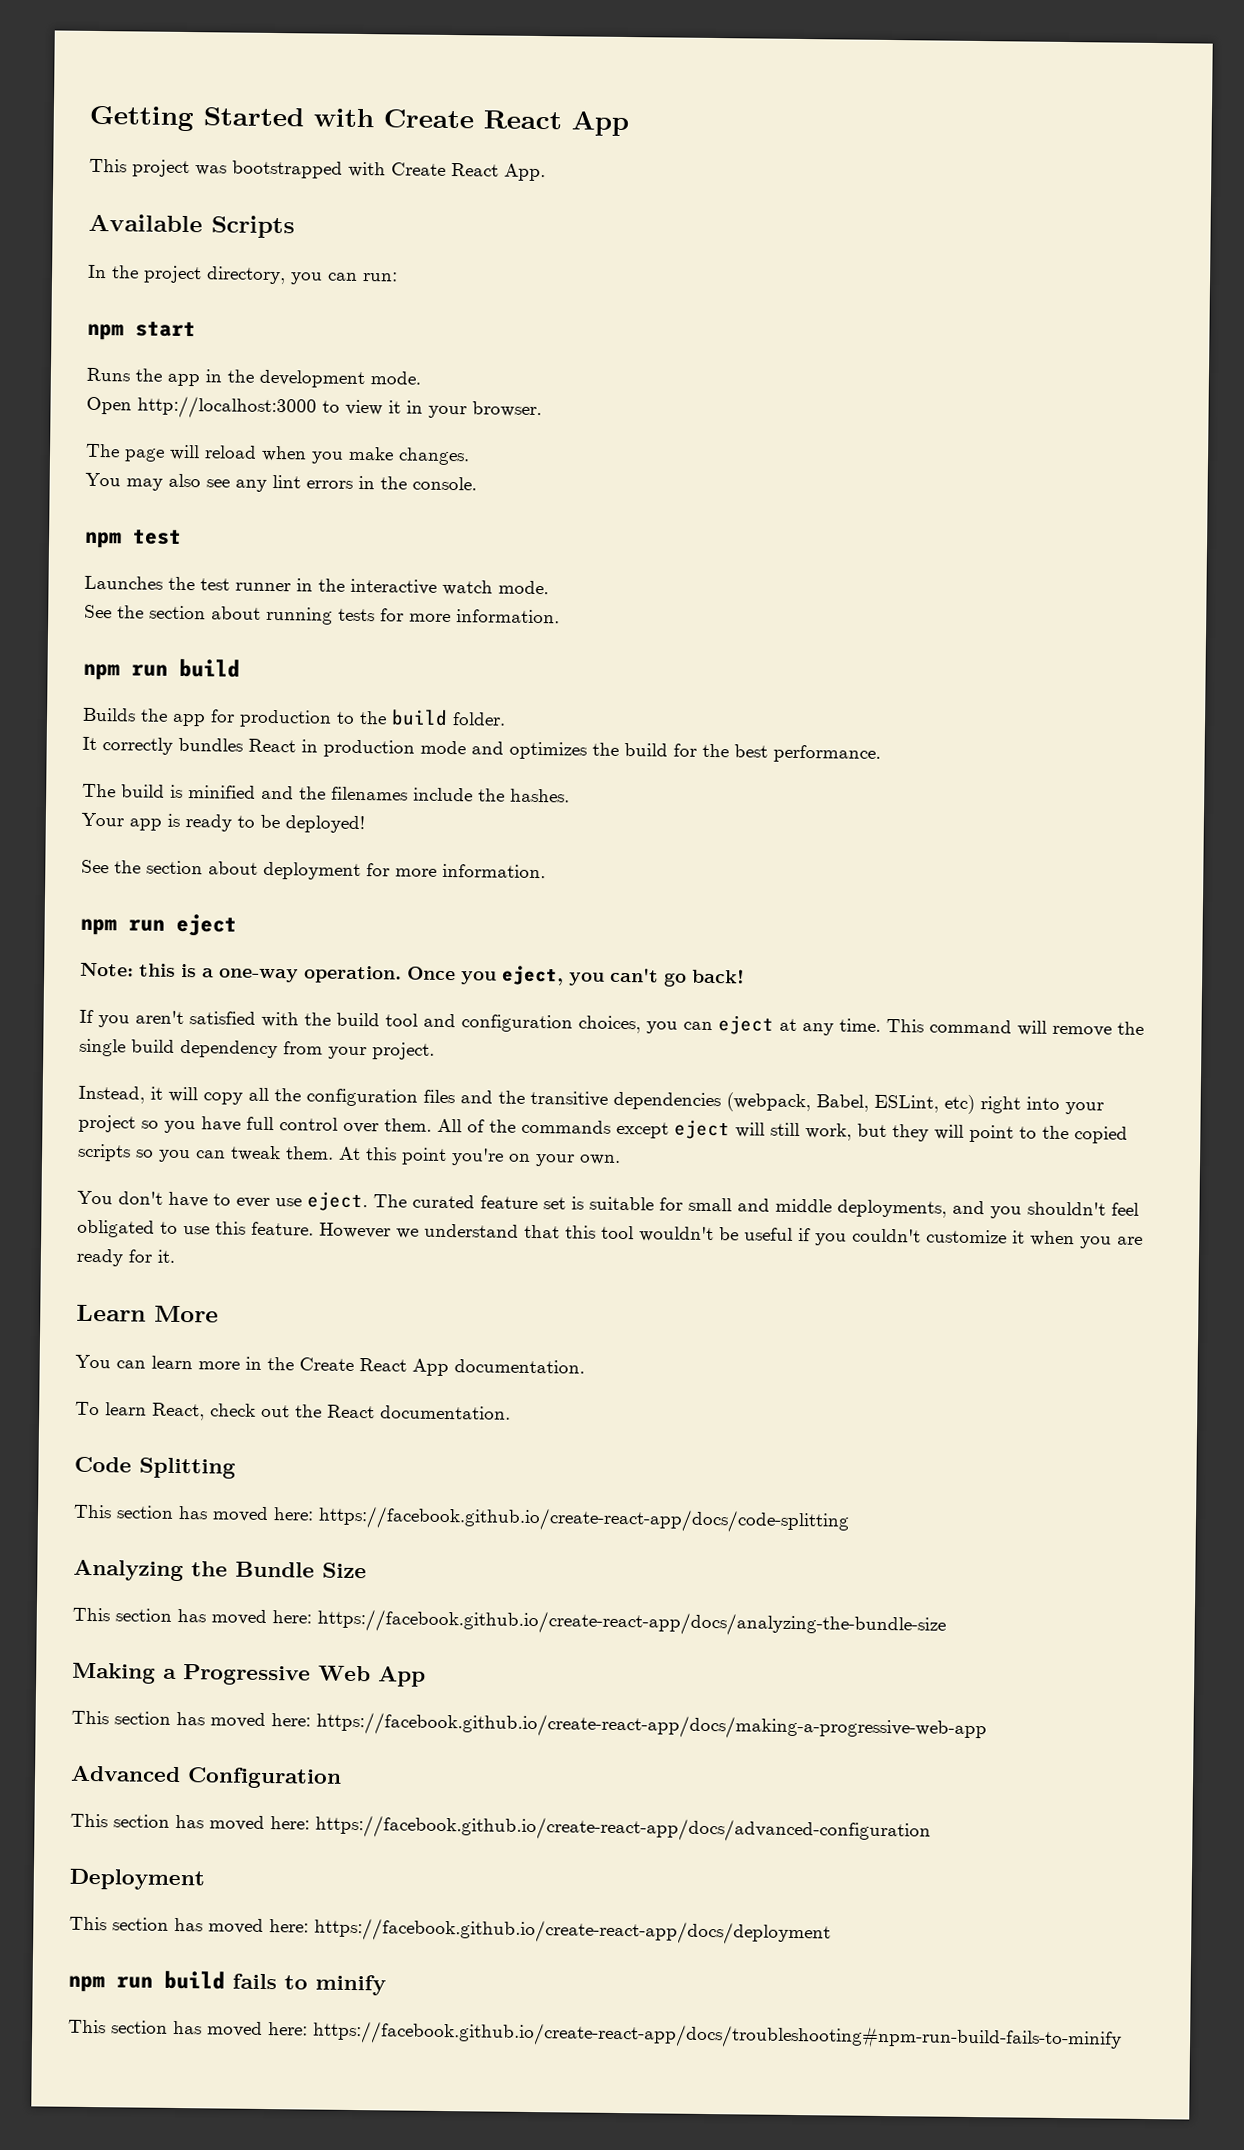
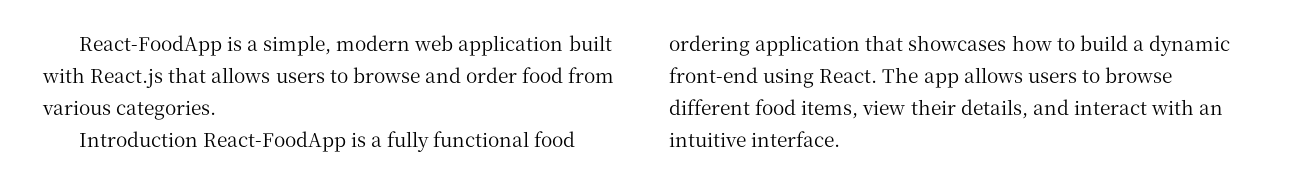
- Getting Started with Create React App
- This project was bootstrapped with Create React App.
- Available Scripts
- In the project directory, you can run:
- npm start
- Runs the app in the development mode.
- Open http://localhost:3000 to view it in your browser.
- The page will reload when you make changes.
- You may also see any lint errors in the console.
- npm test
- Launches the test runner in the interactive watch mode.
- See the section about running tests for more information.
- npm run build
- Builds the app for production to the build folder.
- It correctly bundles React in production mode and optimizes the build for the best performance.
- The build is minified and the filenames include the hashes.
- Your app is ready to be deployed!
- See the section about deployment for more information.
- npm run eject
- Note: this is a one-way operation. Once you eject, you can't go back!
- If you aren't satisfied with the build tool and configuration choices, you can eject at any time. This command will remove the single build dependency from your project.
- Instead, it will copy all the configuration files and the transitive dependencies (webpack, Babel, ESLint, etc) right into your project so you have full control over them. All of the commands except eject will still work, but they will point to the copied scripts so you can tweak them. At this point you're on your own.
- You don't have to ever use eject. The curated feature set is suitable for small and middle deployments, and you shouldn't feel obligated to use this feature. However we understand that this tool wouldn't be useful if you couldn't customize it when you are ready for it.
- Learn More
- You can learn more in the Create React App documentation.
- To learn React, check out the React documentation.
- Code Splitting
- This section has moved here: https://facebook.github.io/create-react-app/docs/code-splitting
- Analyzing the Bundle Size
- This section has moved here: https://facebook.github.io/create-react-app/docs/analyzing-the-bundle-size
- Making a Progressive Web App
- This section has moved here: https://facebook.github.io/create-react-app/docs/making-a-progressive-web-app
- Advanced Configuration
- This section has moved here: https://facebook.github.io/create-react-app/docs/advanced-configuration
- Deployment
- This section has moved here: https://facebook.github.io/create-react-app/docs/deployment
- npm run build fails to minify
- This section has moved here: https://facebook.github.io/create-react-app/docs/troubleshooting#npm-run-build-fails-to-minify
+ React-FoodApp is a simple, modern web application built with React.js that allows users to browse and order food from various categories.
+ Introduction React-FoodApp is a fully functional food ordering application that showcases how to build a dynamic front-end using React. The app allows users to browse different food items, view their details, and interact with an intuitive interface.

